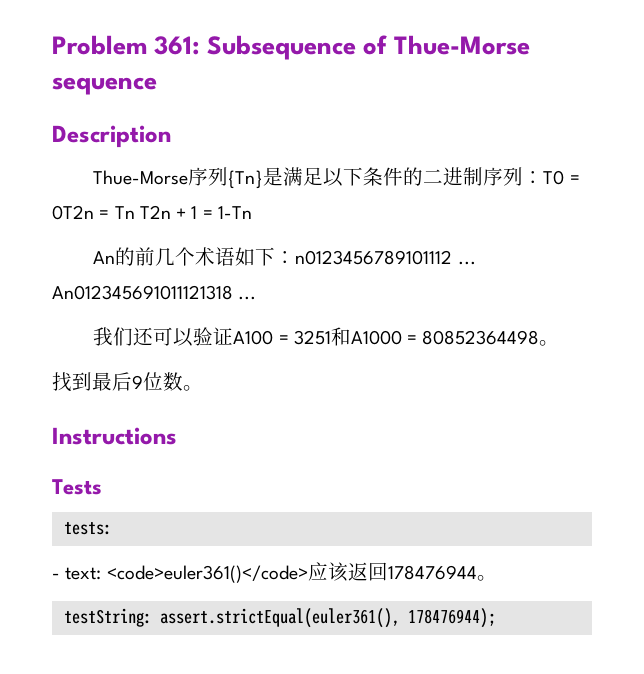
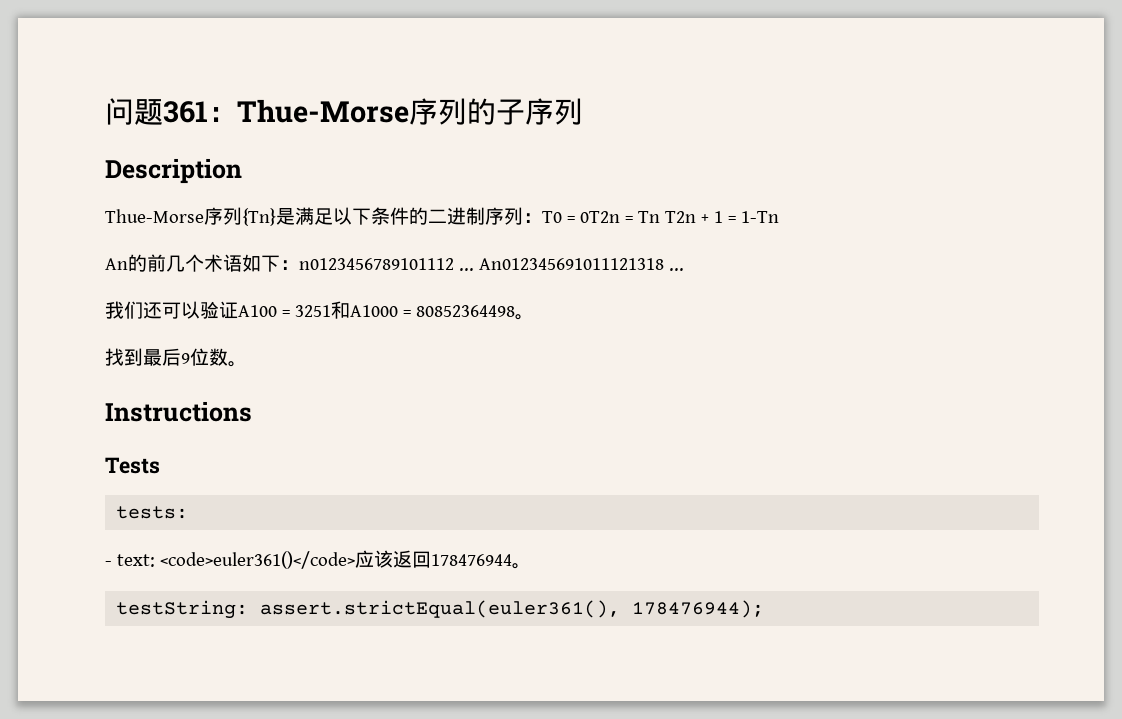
- Problem 361: Subsequence of Thue-Morse sequence
+ 问题361：Thue-Morse序列的子序列

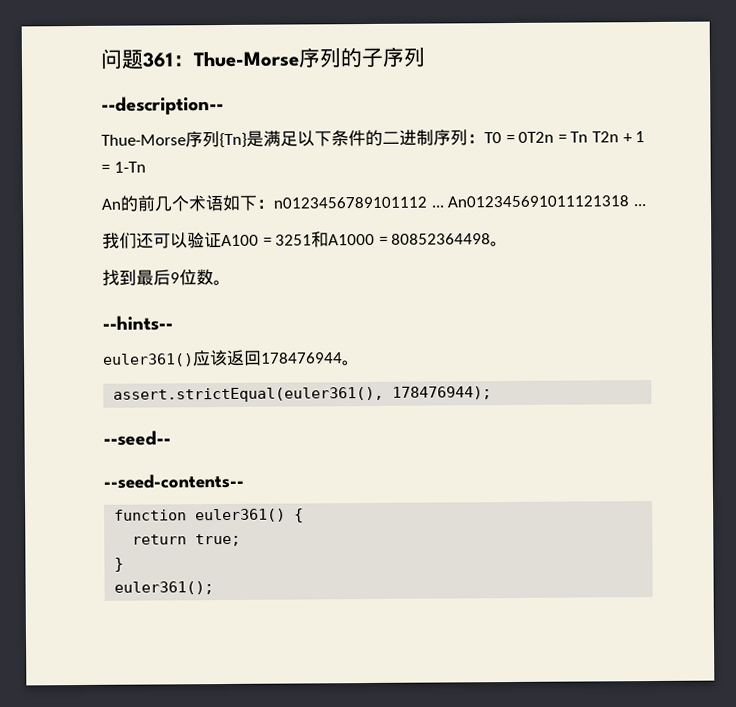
- Description
+ --description--
- Instructions
- Tests
- tests:
- - text: <code>euler361()</code>应该返回178476944。
+ --hints--
+ euler361()应该返回178476944。
- testString: assert.strictEqual(euler361(), 178476944);
+ assert.strictEqual(euler361(), 178476944);
+ --seed--
+ --seed-contents--
+ function euler361() {
+ return true;
+ }
+ euler361();

